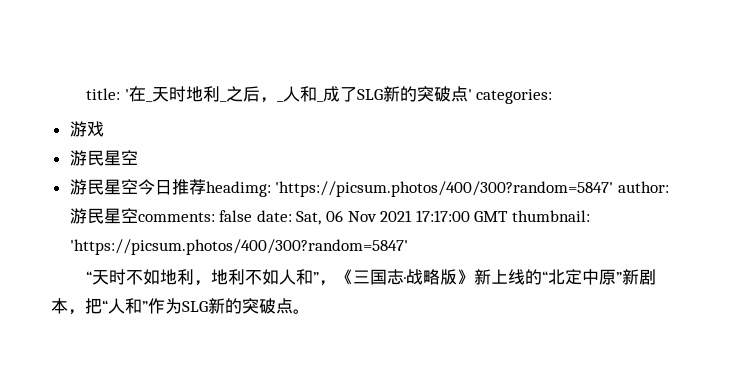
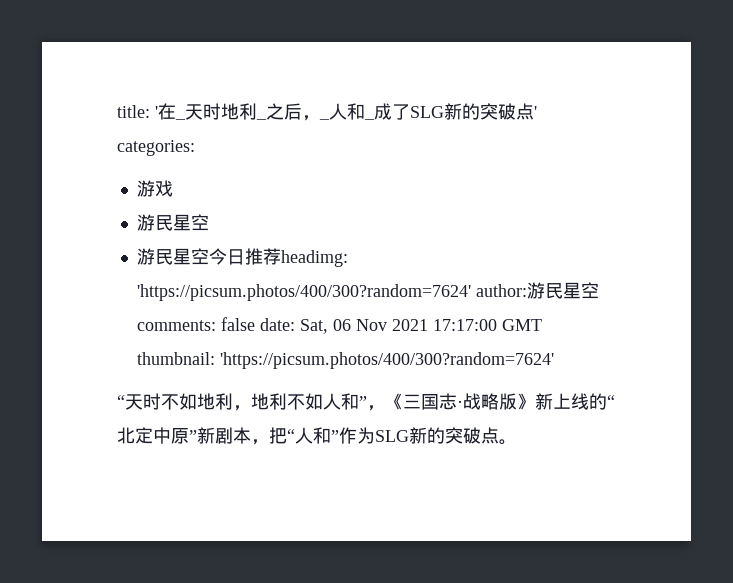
- 游民星空今日推荐headimg: 'https://picsum.photos/400/300?random=5847' author:游民星空comments: false date: Sat, 06 Nov 2021 17:17:00 GMT thumbnail: 'https://picsum.photos/400/300?random=5847'
+ 游民星空今日推荐headimg: 'https://picsum.photos/400/300?random=7624' author:游民星空comments: false date: Sat, 06 Nov 2021 17:17:00 GMT thumbnail: 'https://picsum.photos/400/300?random=7624'

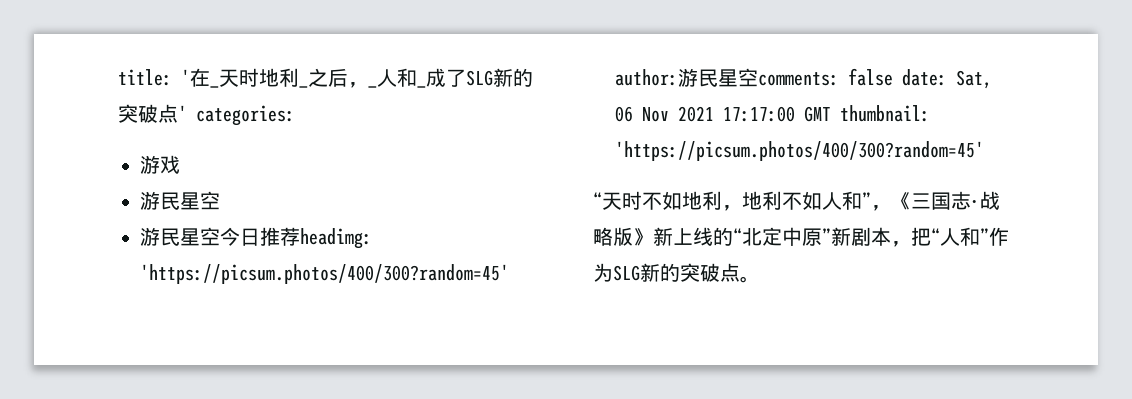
- 游民星空今日推荐headimg: 'https://picsum.photos/400/300?random=7624' author:游民星空comments: false date: Sat, 06 Nov 2021 17:17:00 GMT thumbnail: 'https://picsum.photos/400/300?random=7624'
+ 游民星空今日推荐headimg: 'https://picsum.photos/400/300?random=45' author:游民星空comments: false date: Sat, 06 Nov 2021 17:17:00 GMT thumbnail: 'https://picsum.photos/400/300?random=45'

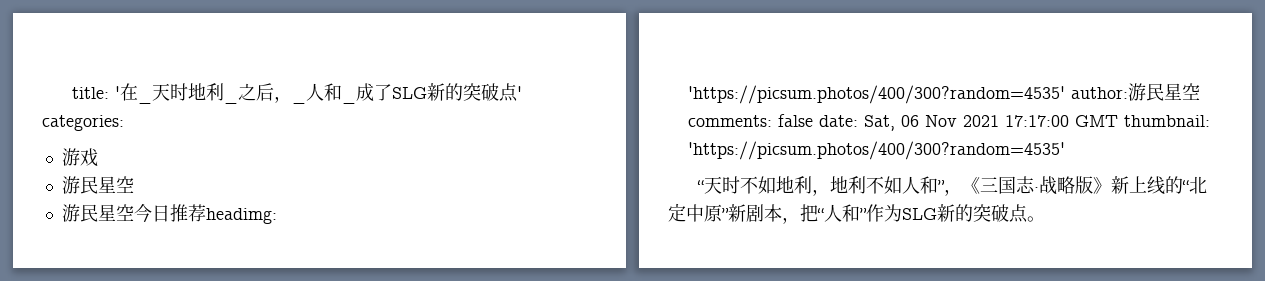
- 游民星空今日推荐headimg: 'https://picsum.photos/400/300?random=45' author:游民星空comments: false date: Sat, 06 Nov 2021 17:17:00 GMT thumbnail: 'https://picsum.photos/400/300?random=45'
+ 游民星空今日推荐headimg: 'https://picsum.photos/400/300?random=4535' author:游民星空comments: false date: Sat, 06 Nov 2021 17:17:00 GMT thumbnail: 'https://picsum.photos/400/300?random=4535'

